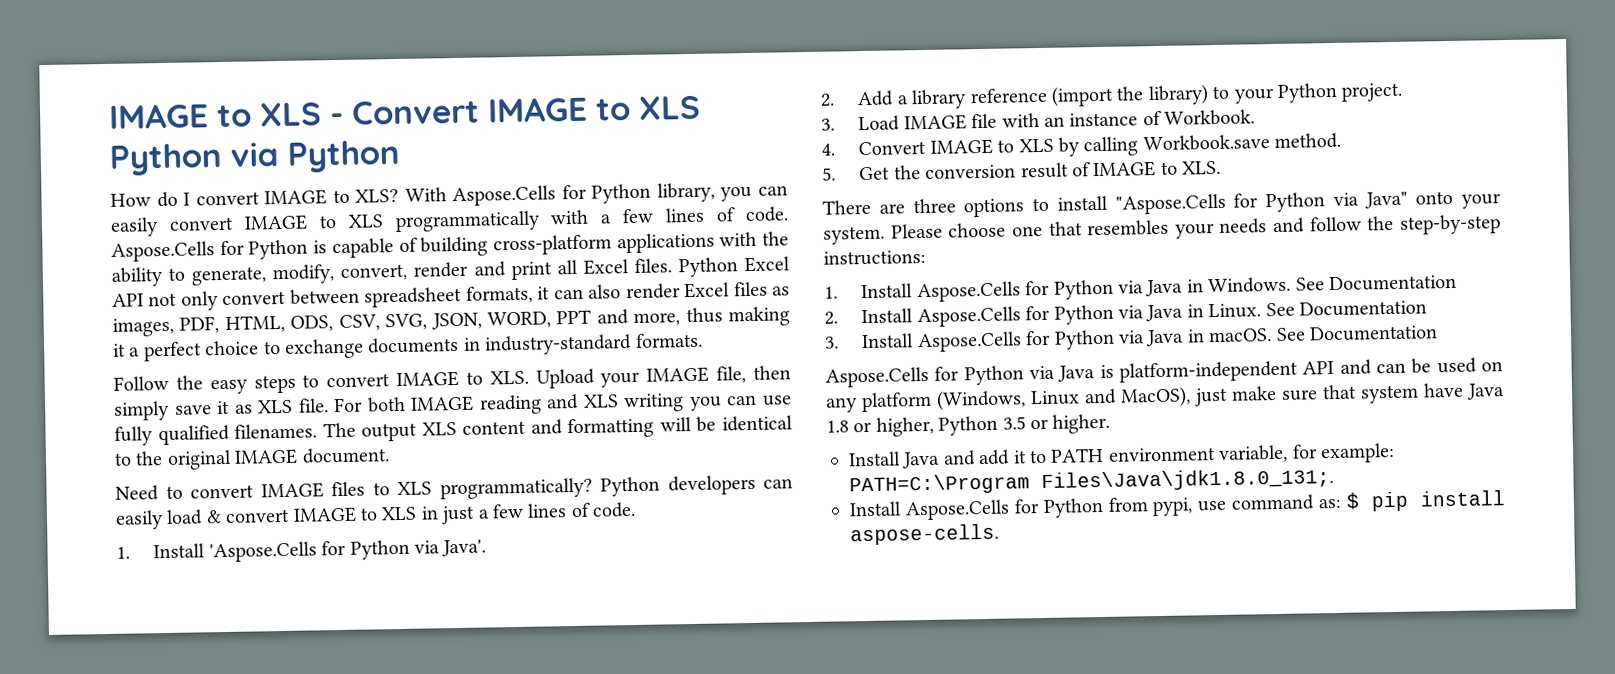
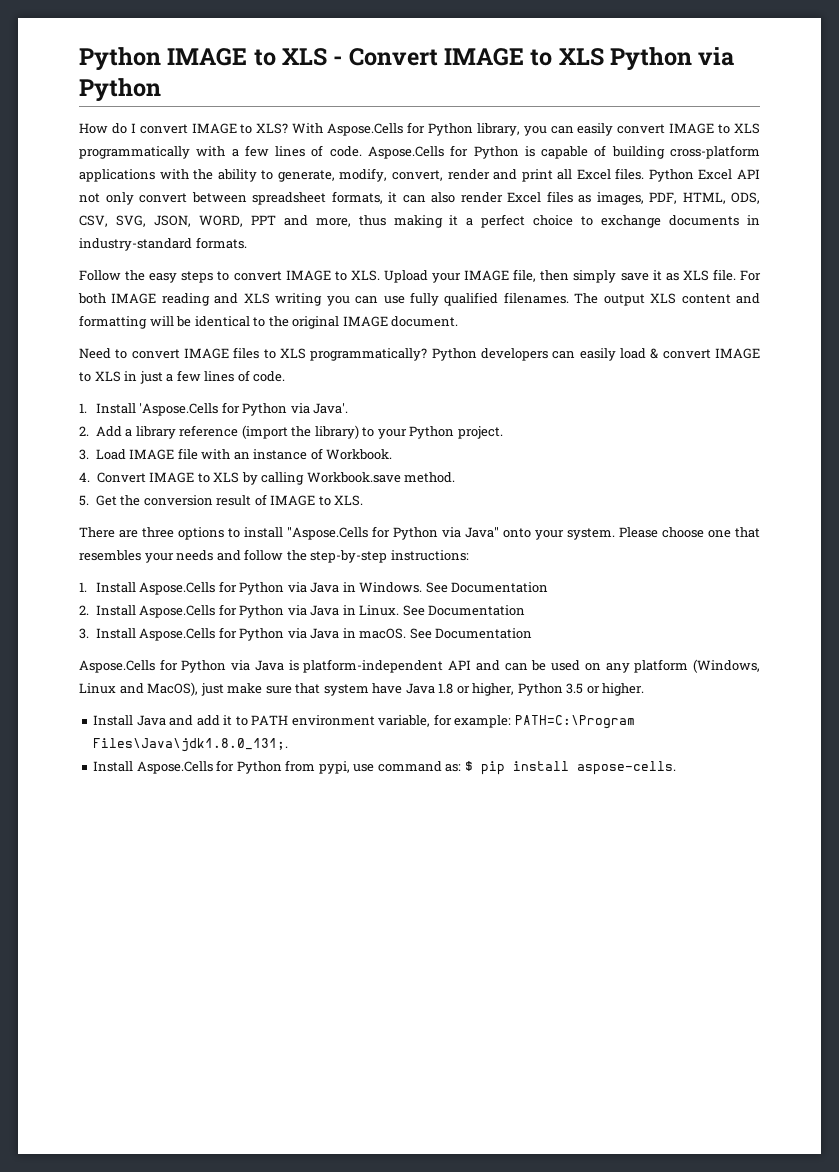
- IMAGE to XLS - Convert IMAGE to XLS Python via Python
+ Python IMAGE to XLS - Convert IMAGE to XLS Python via Python

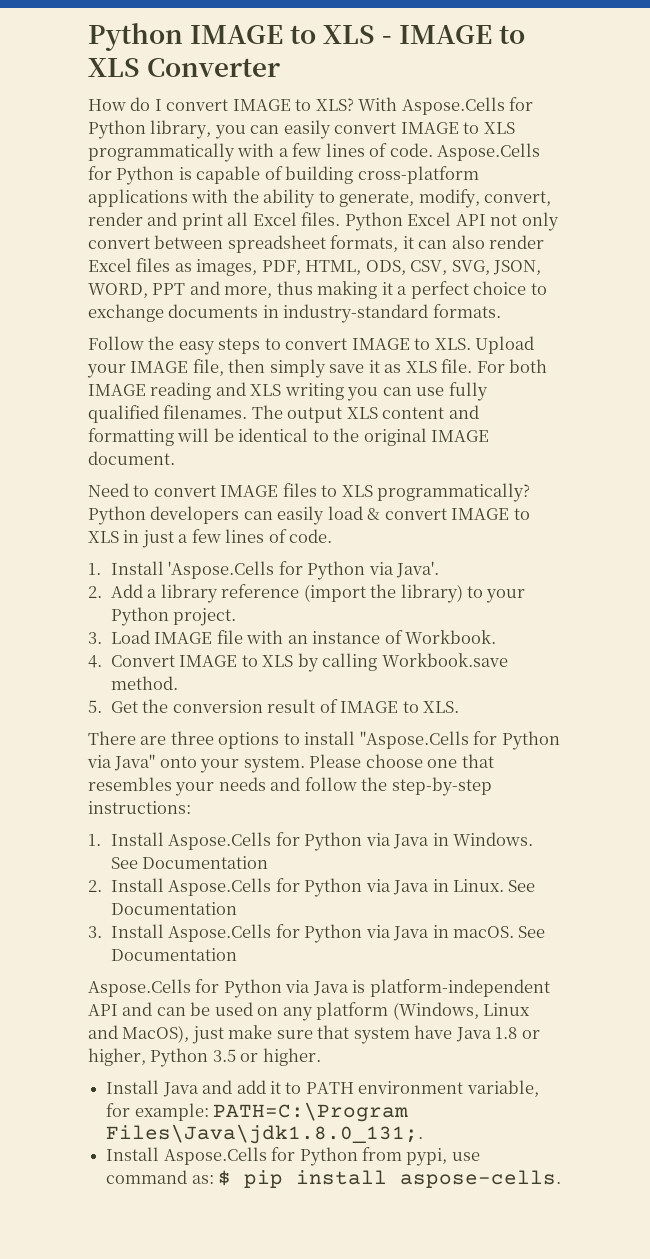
- Python IMAGE to XLS - Convert IMAGE to XLS Python via Python
+ Python IMAGE to XLS - IMAGE to XLS Converter

